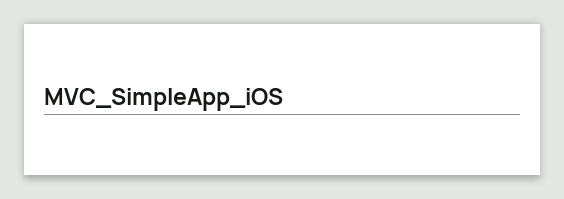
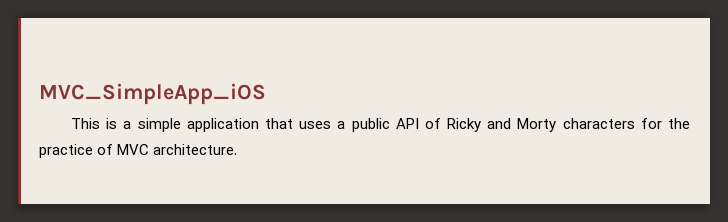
+ This is a simple application that uses a public API of Ricky and Morty characters for the practice of MVC architecture.

